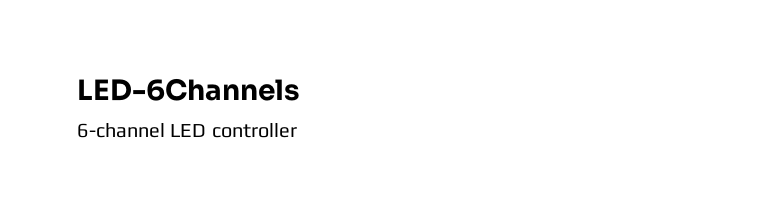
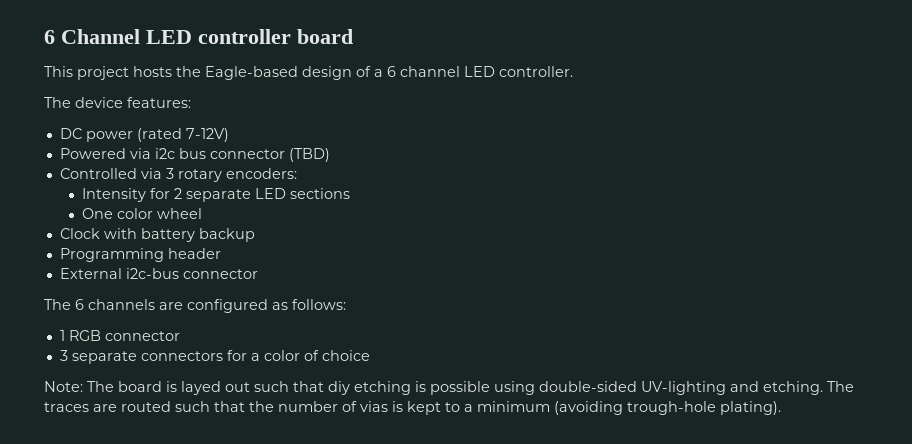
- LED-6Channels
- 6-channel LED controller
+ 6 Channel LED controller board
+ This project hosts the Eagle-based design of a 6 channel LED controller.
+ The device features:
+ DC power (rated 7-12V)
+ Powered via i2c bus connector (TBD)
+ Controlled via 3 rotary encoders:
+ Intensity for 2 separate LED sections
+ One color wheel
+ Clock with battery backup
+ Programming header
+ External i2c-bus connector
+ The 6 channels are configured as follows:
+ 1 RGB connector
+ 3 separate connectors for a color of choice
+ Note: The board is layed out such that diy etching is possible using double-sided UV-lighting and etching. The traces are routed such that the number of vias is kept to a minimum (avoiding trough-hole plating).

